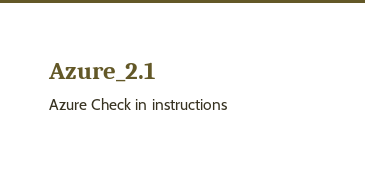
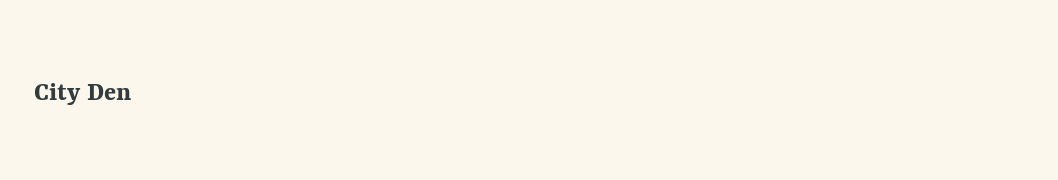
- Azure_2.1
- Azure Check in instructions
+ City Den

